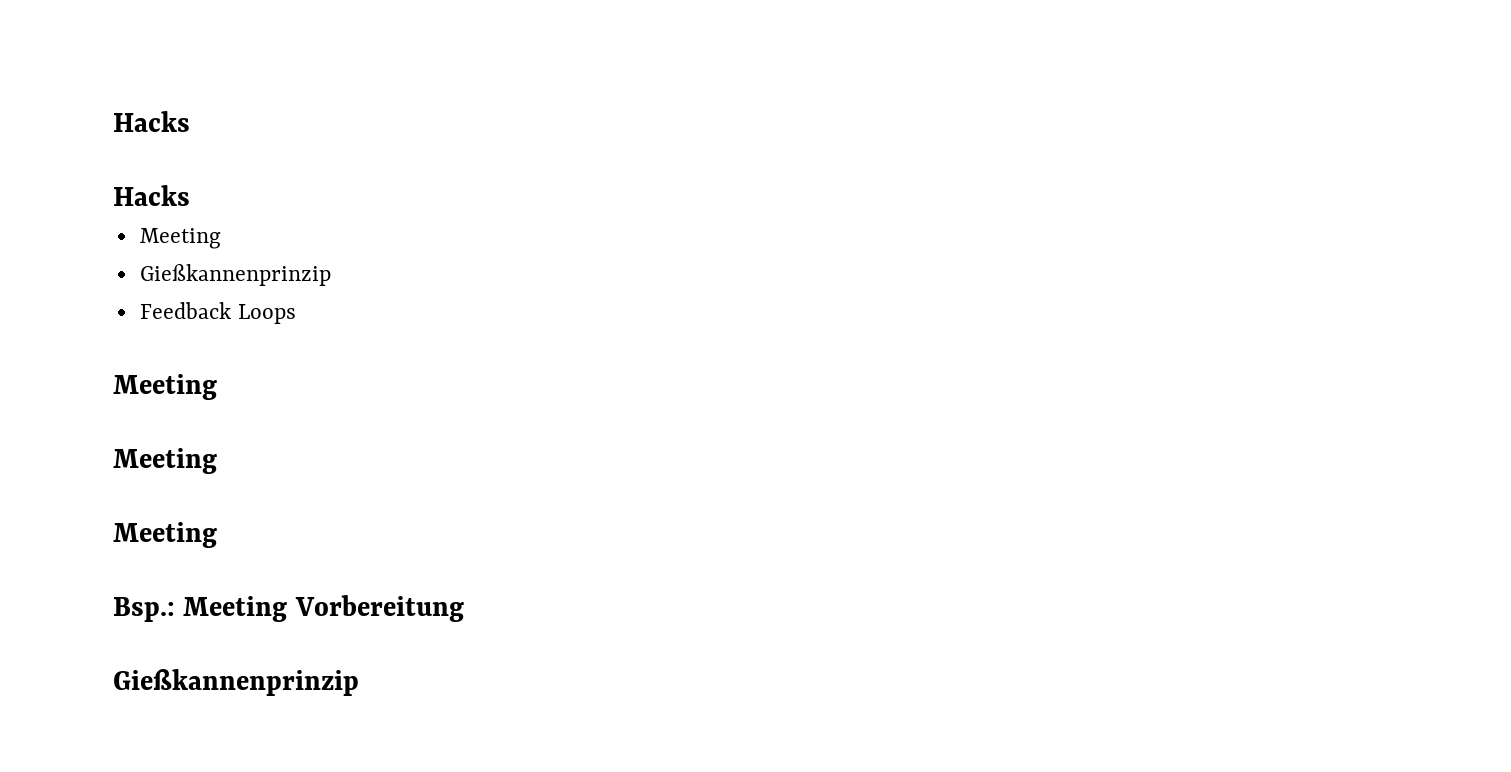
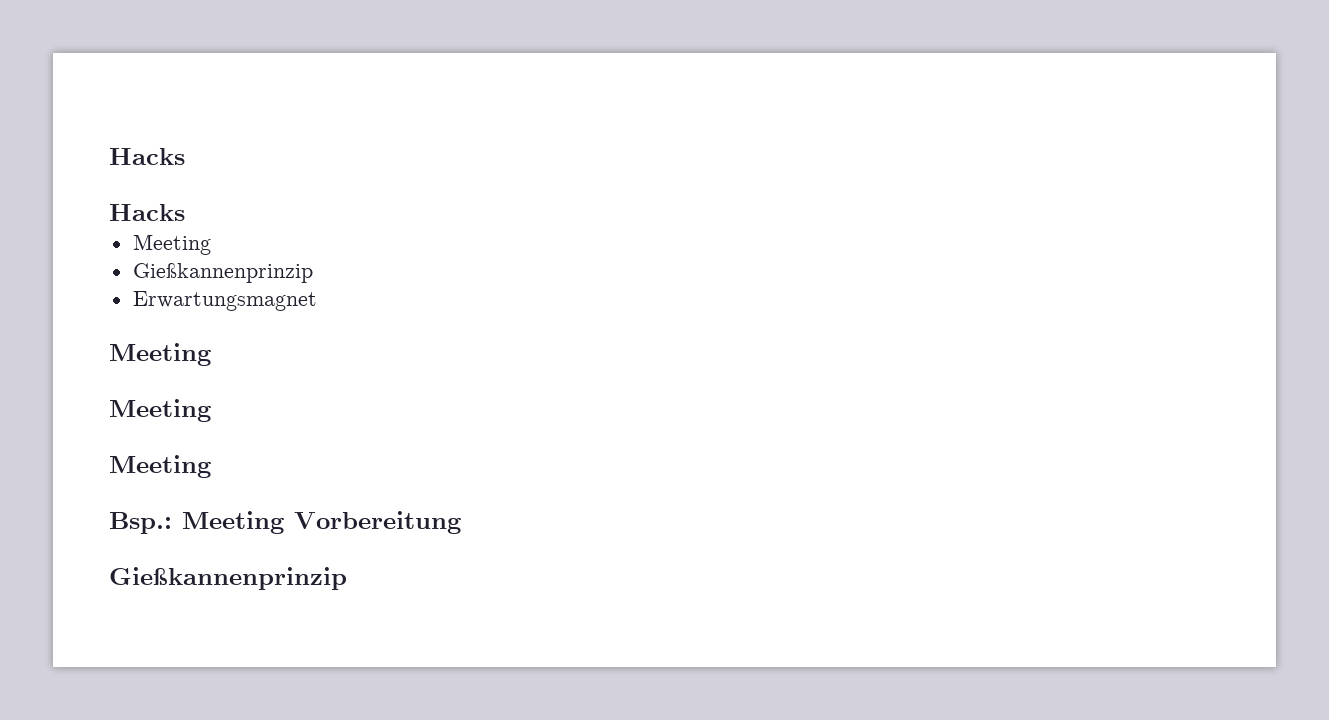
- Feedback Loops
+ Erwartungsmagnet

